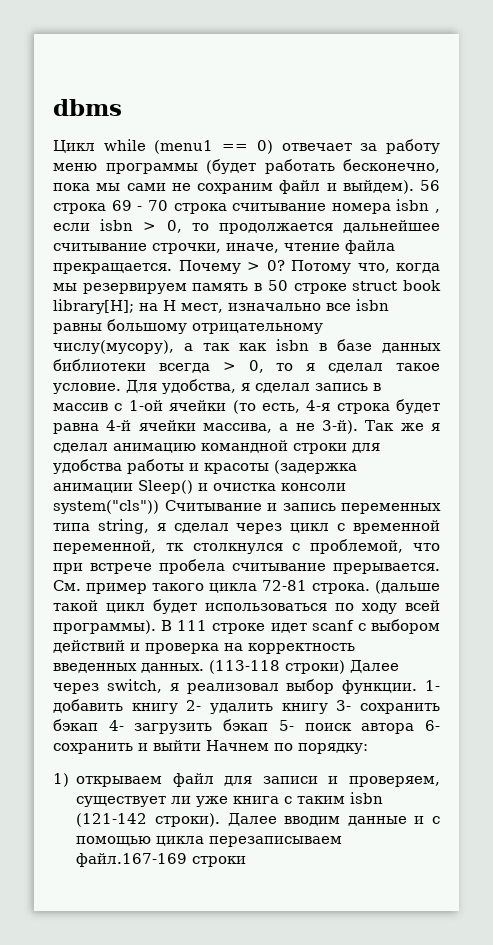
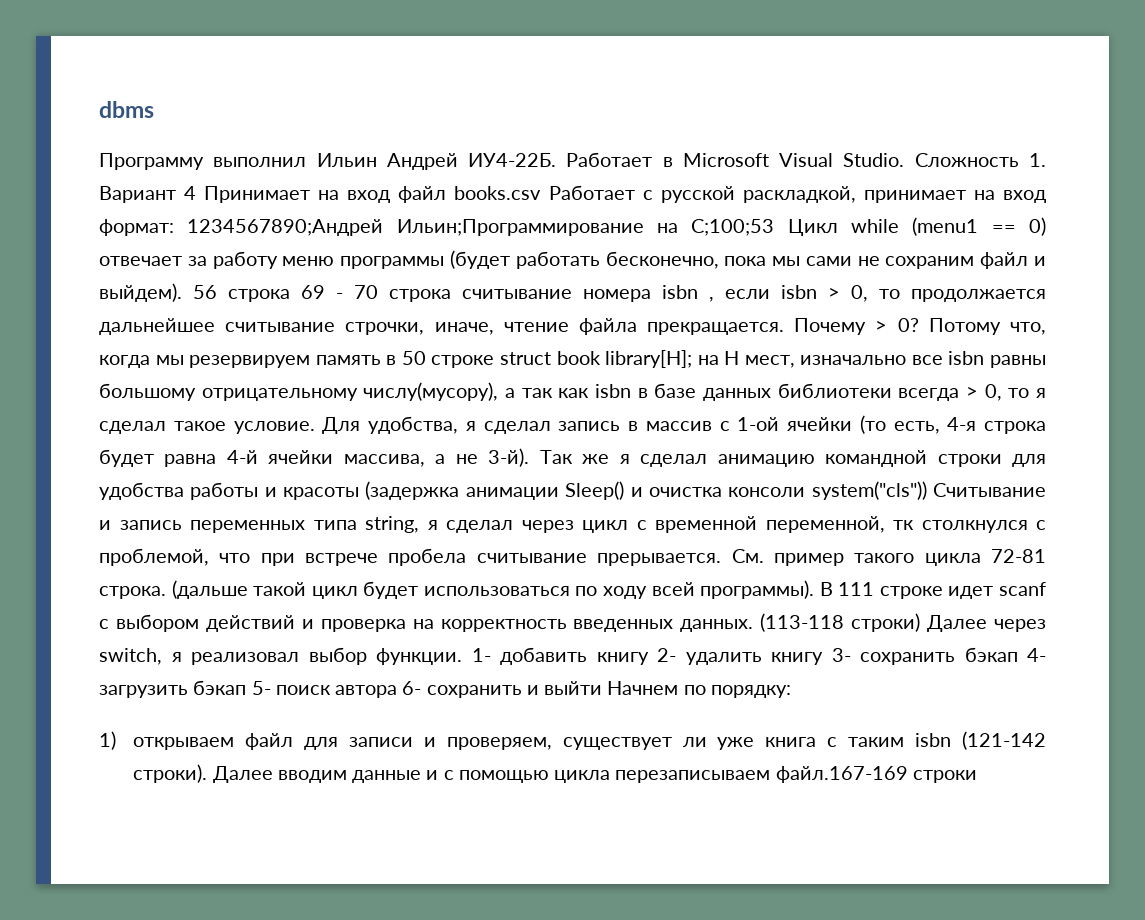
- Цикл while (menu1 == 0) отвечает за работу меню программы (будет работать бесконечно, пока мы сами не сохраним файл и выйдем).
+ Программу выполнил Ильин Андрей ИУ4-22Б. Работает в Microsoft Visual Studio. Сложность 1. Вариант 4 Принимает на вход файл books.csv Работает с русской раскладкой, принимает на вход формат: 1234567890;Андрей Ильин;Программирование на С;100;53 Цикл while (menu1 == 0) отвечает за работу меню программы (будет работать бесконечно, пока мы сами не сохраним файл и выйдем).

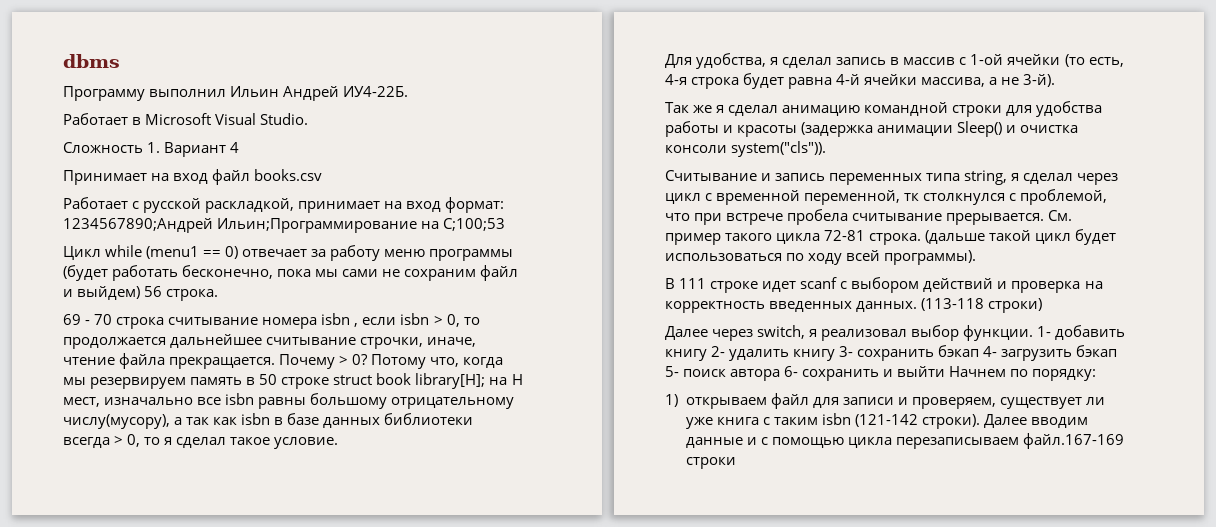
- Программу выполнил Ильин Андрей ИУ4-22Б. Работает в Microsoft Visual Studio. Сложность 1. Вариант 4 Принимает на вход файл books.csv Работает с русской раскладкой, принимает на вход формат:
+ Программу выполнил Ильин Андрей ИУ4-22Б.
+ Работает в Microsoft Visual Studio.
+ Сложность 1. Вариант 4
+ Принимает на вход файл books.csv
+ Работает с русской раскладкой, принимает на вход формат:
- 1234567890;Андрей Ильин;Программирование на С;100;53 Цикл while (menu1 == 0) отвечает за работу меню программы (будет работать бесконечно, пока мы сами не сохраним файл и выйдем). 56 строка 69 - 70 строка считывание номера isbn , если isbn > 0, то продолжается дальнейшее считывание строчки, иначе, чтение файла прекращается.
+ 1234567890;Андрей Ильин;Программирование на С;100;53
+ Цикл while (menu1 == 0) отвечает за работу меню программы (будет работать бесконечно, пока мы сами не сохраним файл и выйдем) 56 строка.
+ 69 - 70 строка считывание номера isbn , если isbn > 0, то продолжается дальнейшее считывание строчки, иначе, чтение файла прекращается.
- на H мест, изначально все isbn равны большому отрицательному числу(мусору), а так как isbn в базе данных библиотеки всегда > 0, то я сделал такое условие. Для удобства, я сделал запись в массив с 1-ой ячейки (то есть, 4-я строка будет равна 4-й ячейки массива, а не 3-й). Так же я сделал анимацию командной строки для удобства работы и красоты (задержка анимации Sleep() и очистка консоли system("cls")) Считывание и запись переменных типа string, я сделал через цикл с временной переменной, тк столкнулся с проблемой, что при встрече пробела считывание прерывается.
+ на H мест, изначально все isbn равны большому отрицательному числу(мусору), а так как isbn в базе данных библиотеки всегда > 0, то я сделал такое условие.
+ Для удобства, я сделал запись в массив с 1-ой ячейки (то есть, 4-я строка будет равна 4-й ячейки массива, а не 3-й).
+ Так же я сделал анимацию командной строки для удобства работы и красоты (задержка анимации Sleep() и очистка консоли system("cls")).
+ Считывание и запись переменных типа string, я сделал через цикл с временной переменной, тк столкнулся с проблемой, что при встрече пробела считывание прерывается.
- (дальше такой цикл будет использоваться по ходу всей программы). В 111 строке идет scanf с выбором действий и проверка на корректность введенных данных.
+ (дальше такой цикл будет использоваться по ходу всей программы).
+ В 111 строке идет scanf с выбором действий и проверка на корректность введенных данных.
- (113-118 строки) Далее через switch, я реализовал выбор функции.
+ (113-118 строки)
+ Далее через switch, я реализовал выбор функции.

